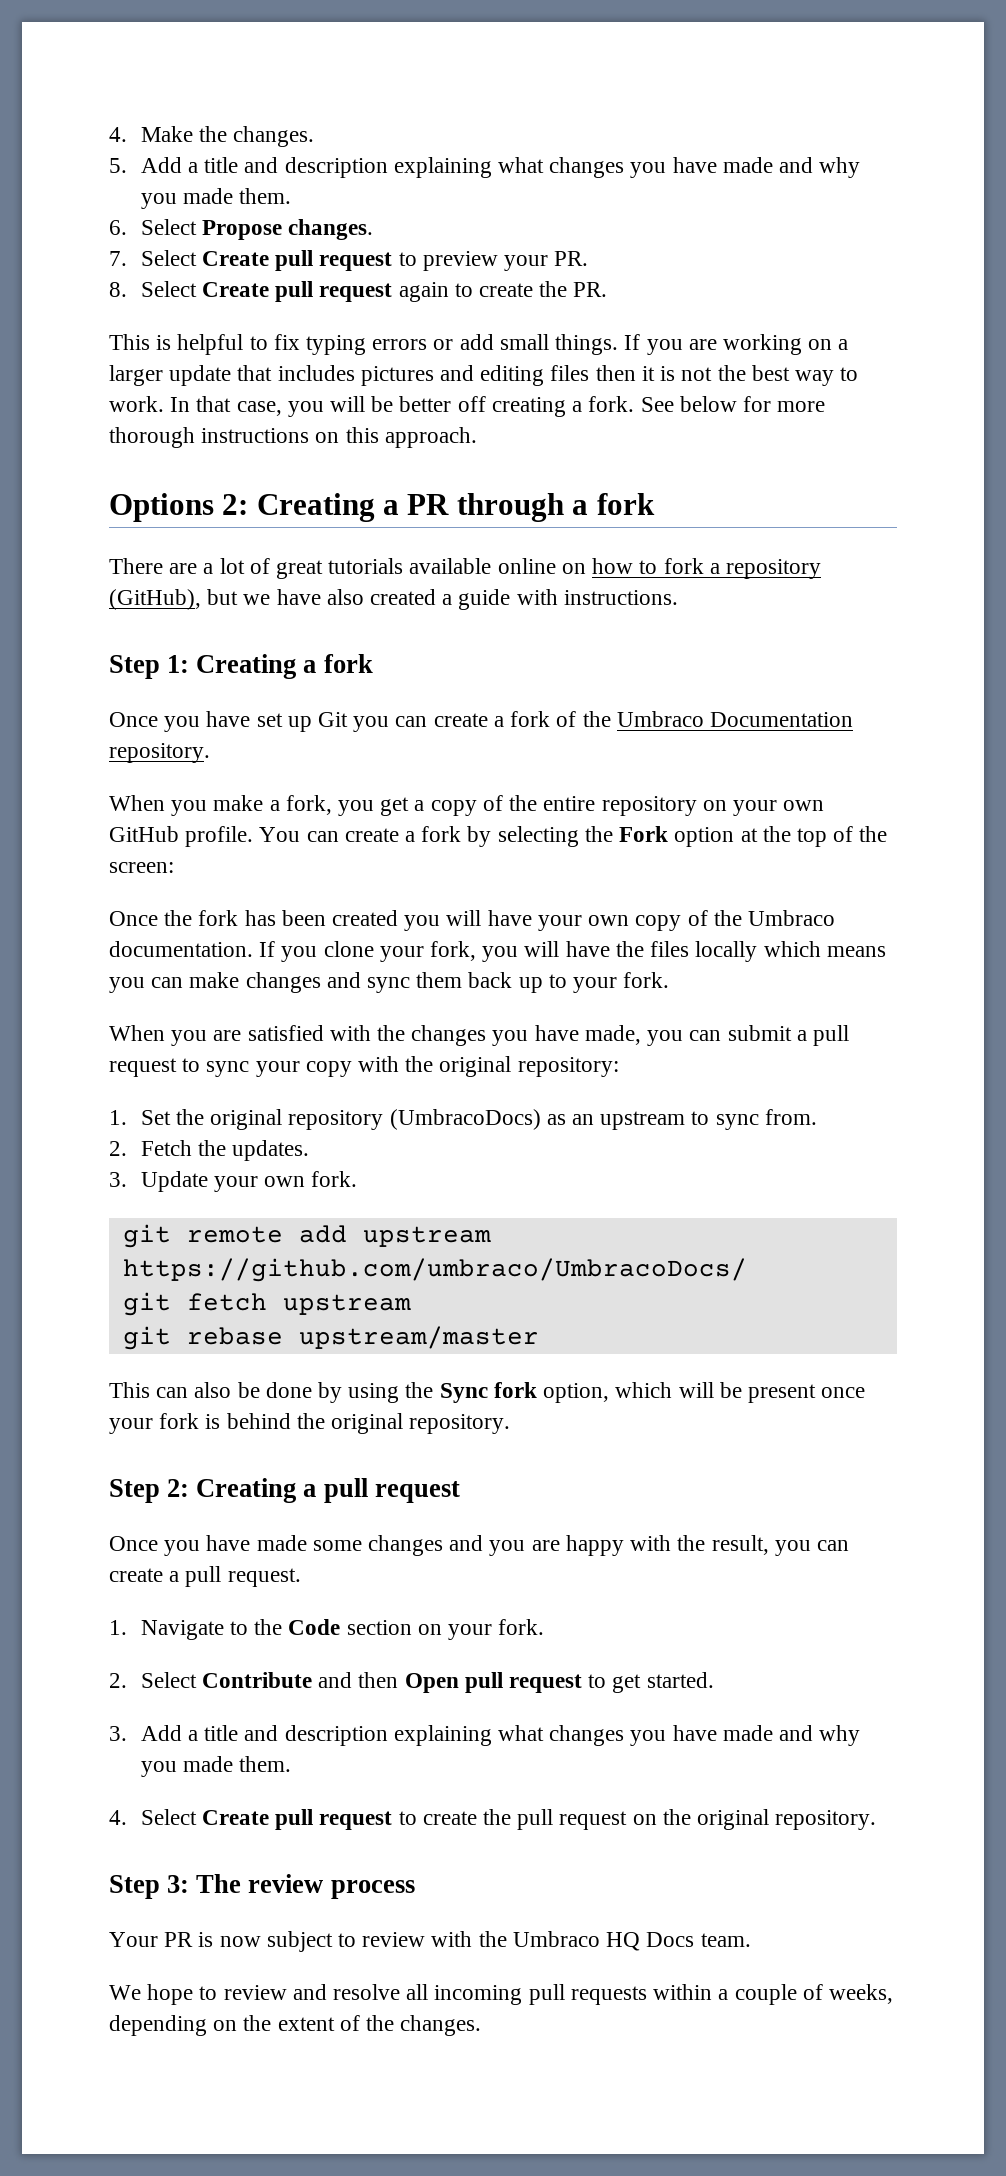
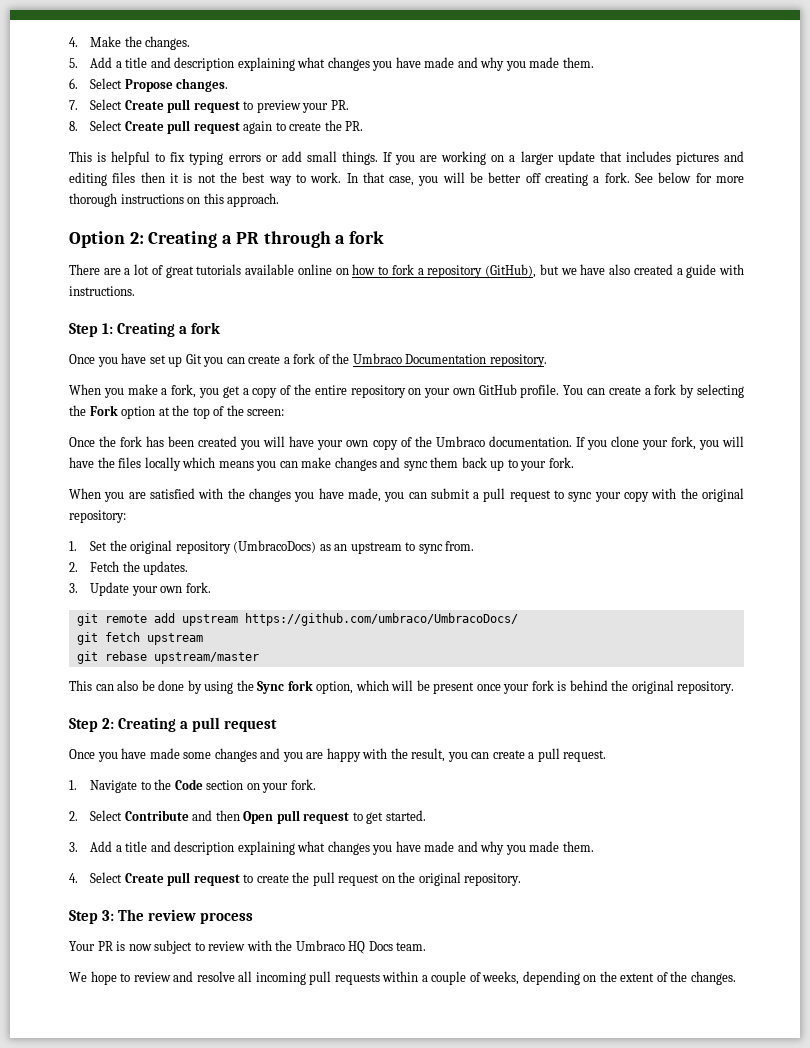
- Options 2: Creating a PR through a fork
+ Option 2: Creating a PR through a fork

